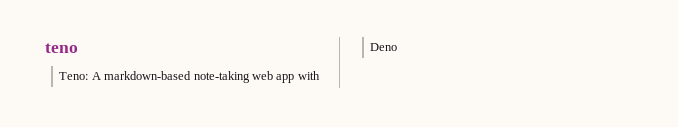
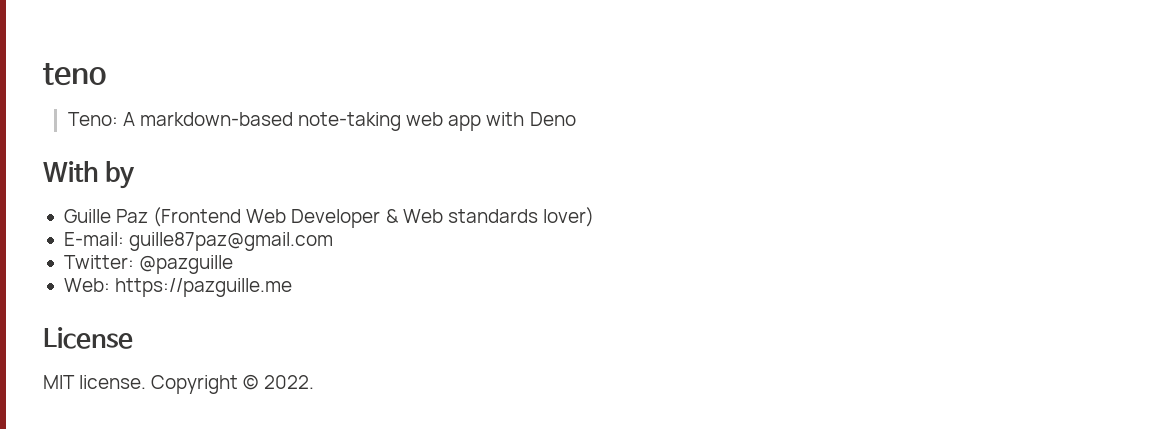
+ With by
+ Guille Paz (Frontend Web Developer & Web standards lover)
+ E-mail: guille87paz@gmail.com
+ Twitter: @pazguille
+ Web: https://pazguille.me
+ License
+ MIT license. Copyright © 2022.

